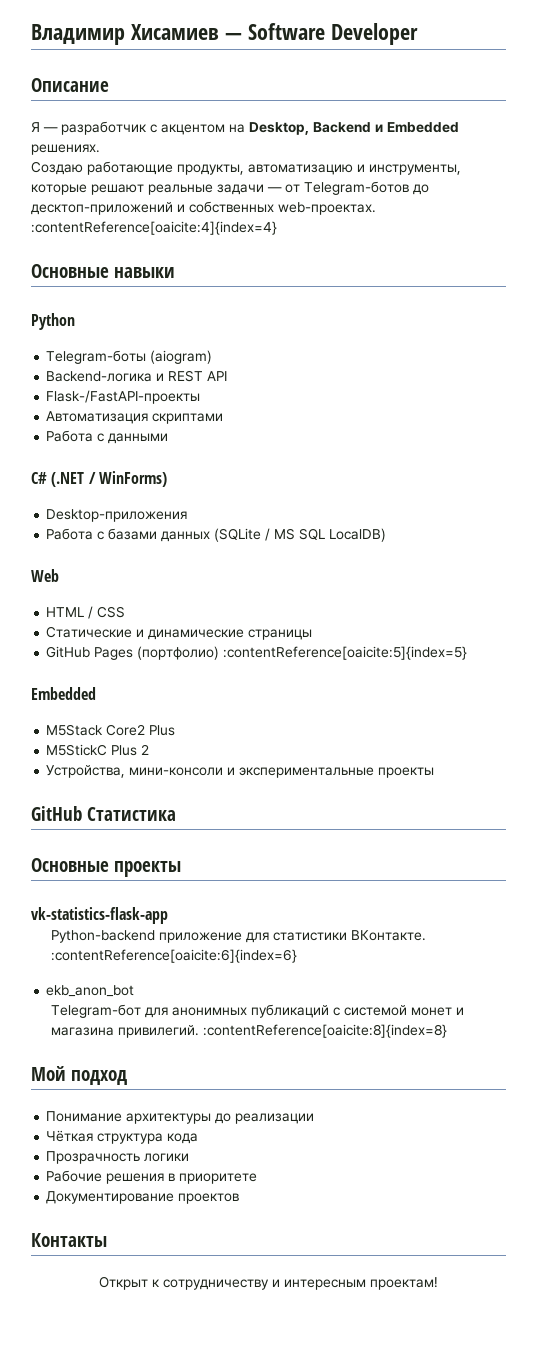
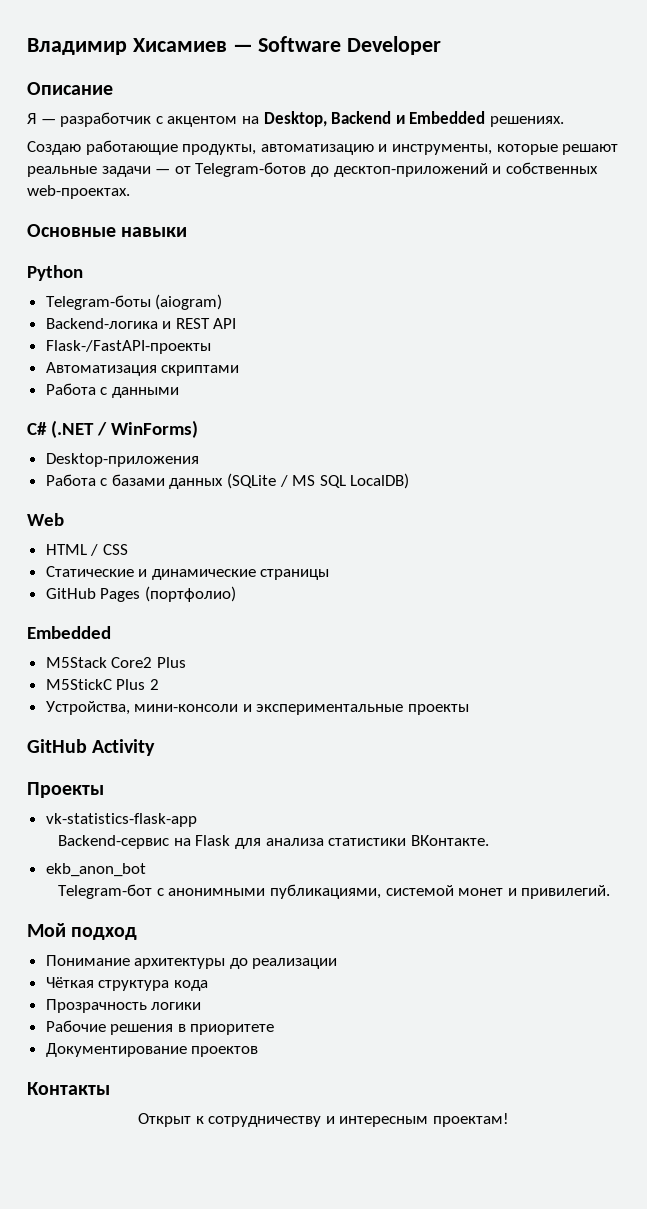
- Создаю работающие продукты, автоматизацию и инструменты, которые решают реальные задачи — от Telegram-ботов до десктоп-приложений и собственных web-проектах. :contentReference[oaicite:4]{index=4}
+ Создаю работающие продукты, автоматизацию и инструменты, которые решают реальные задачи — от Telegram-ботов до десктоп-приложений и собственных web-проектах.
- GitHub Pages (портфолио) :contentReference[oaicite:5]{index=5}
+ GitHub Pages (портфолио)
- GitHub Статистика
- Основные проекты
+ GitHub Activity
+ Проекты
  vk-statistics-flask-app
- Python-backend приложение для статистики ВКонтакте. :contentReference[oaicite:6]{index=6}
+ Backend-сервис на Flask для анализа статистики ВКонтакте.
- Telegram-бот для анонимных публикаций с системой монет и магазина привилегий. :contentReference[oaicite:8]{index=8}
+ Telegram-бот с анонимными публикациями, системой монет и привилегий.

